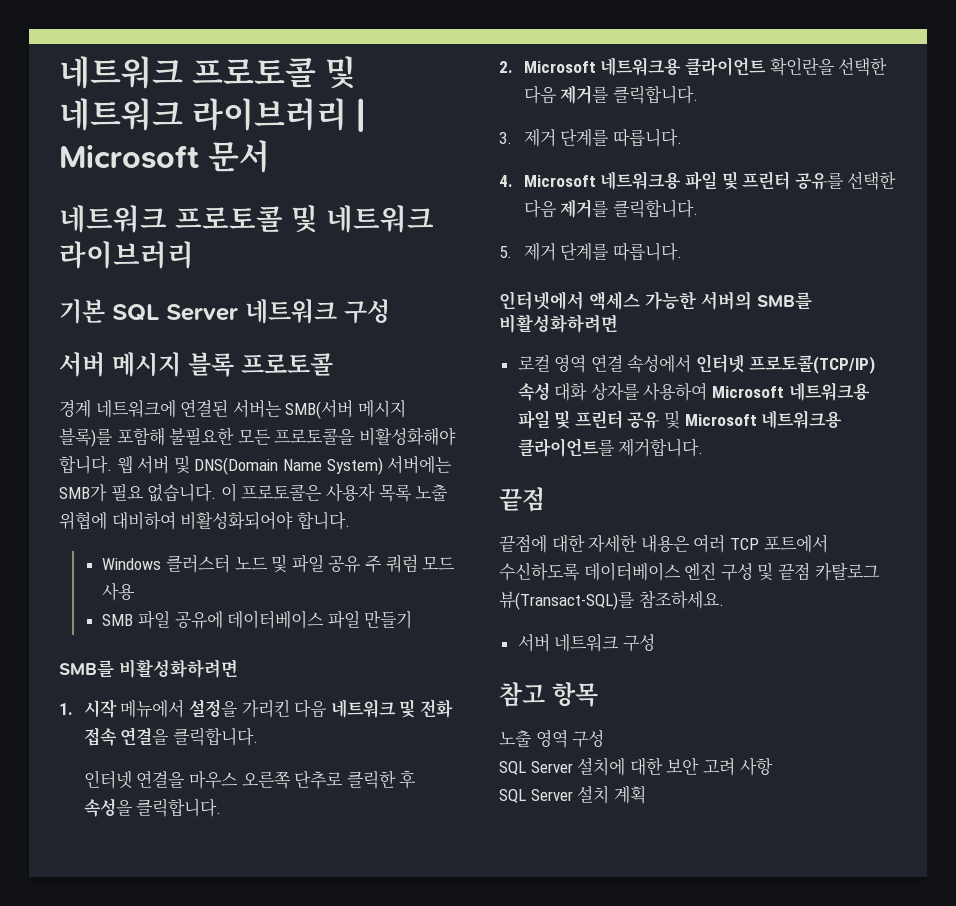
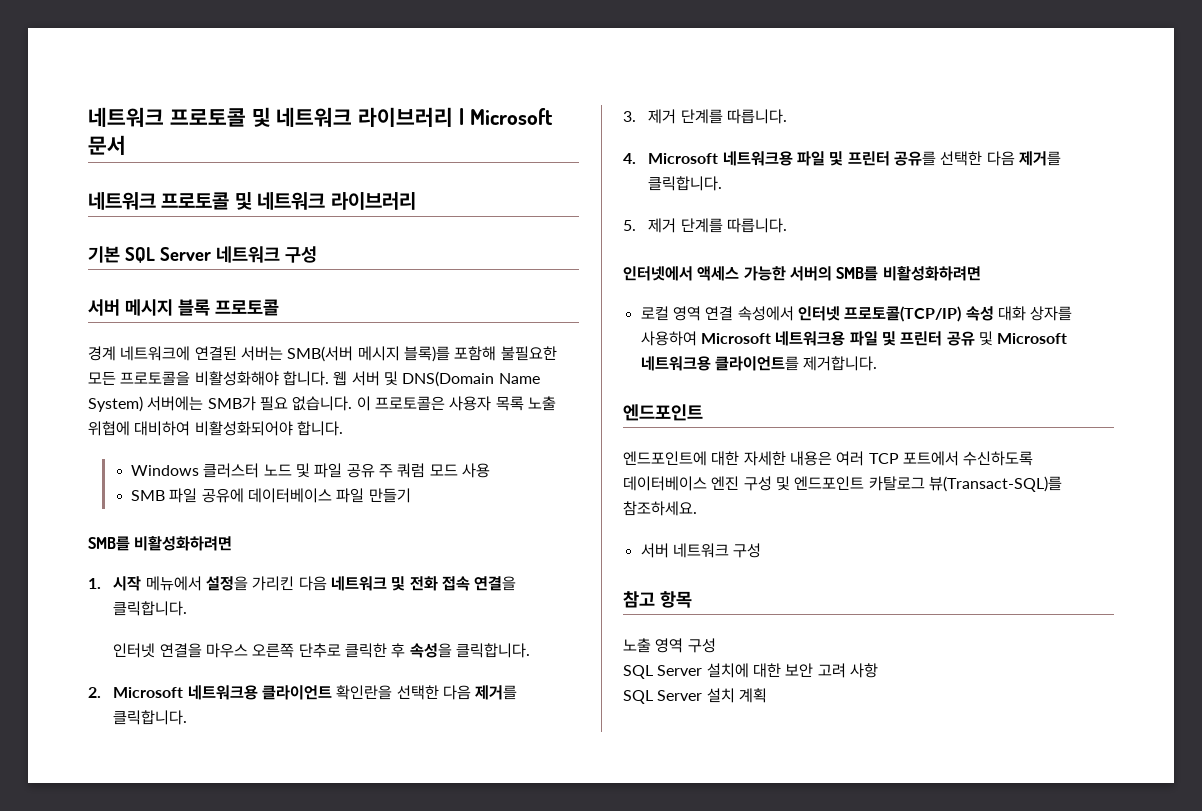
  로컬 영역 연결 속성에서 인터넷 프로토콜(TCP/IP) 속성 대화 상자를 사용하여 Microsoft 네트워크용 파일 및 프린터 공유 및 Microsoft 네트워크용 클라이언트를 제거합니다.
- 끝점
- 끝점에 대한 자세한 내용은 여러 TCP 포트에서 수신하도록 데이터베이스 엔진 구성 및 끝점 카탈로그 뷰(Transact-SQL)를 참조하세요.
+ 엔드포인트
+ 엔드포인트에 대한 자세한 내용은 여러 TCP 포트에서 수신하도록 데이터베이스 엔진 구성 및 엔드포인트 카탈로그 뷰(Transact-SQL)를 참조하세요.

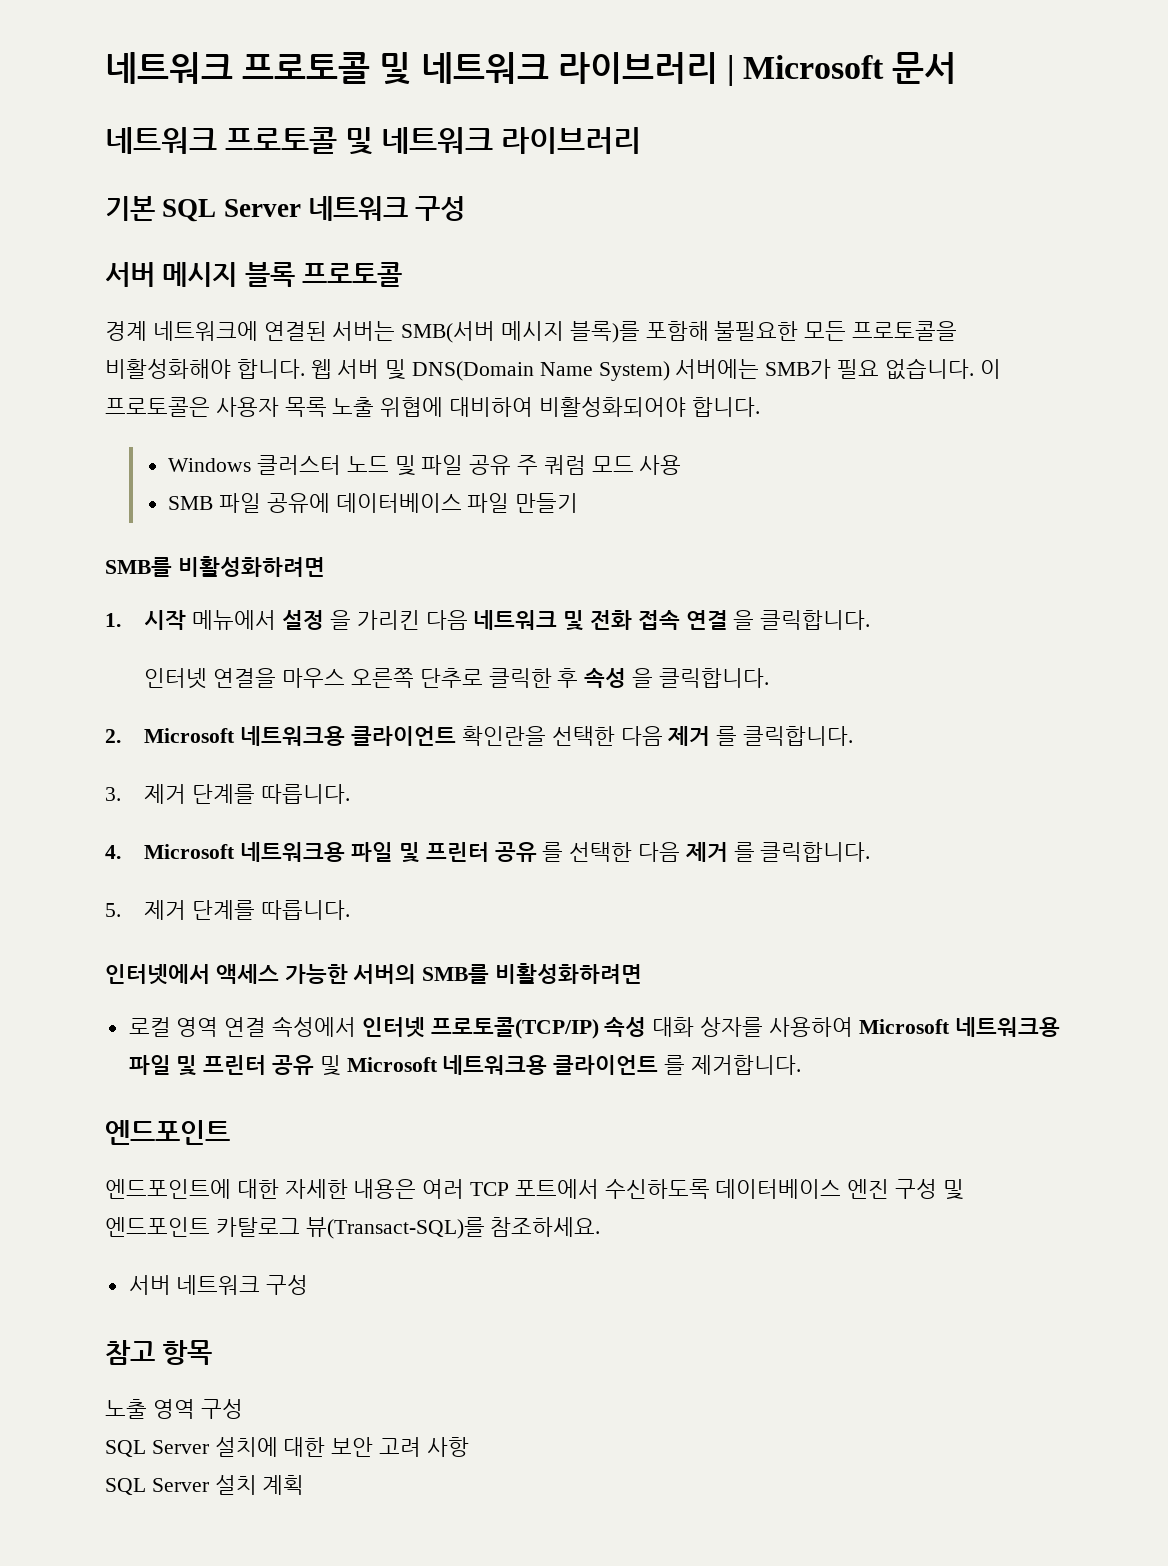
- 1. 시작 메뉴에서 설정을 가리킨 다음 네트워크 및 전화 접속 연결을 클릭합니다.
+ 1. 시작 메뉴에서 설정 을 가리킨 다음 네트워크 및 전화 접속 연결 을 클릭합니다.
- 인터넷 연결을 마우스 오른쪽 단추로 클릭한 후 속성을 클릭합니다.
+ 인터넷 연결을 마우스 오른쪽 단추로 클릭한 후 속성 을 클릭합니다.
- 2. Microsoft 네트워크용 클라이언트 확인란을 선택한 다음 제거를 클릭합니다.
+ 2. Microsoft 네트워크용 클라이언트 확인란을 선택한 다음 제거 를 클릭합니다.
- 4. Microsoft 네트워크용 파일 및 프린터 공유를 선택한 다음 제거를 클릭합니다.
+ 4. Microsoft 네트워크용 파일 및 프린터 공유 를 선택한 다음 제거 를 클릭합니다.
- 로컬 영역 연결 속성에서 인터넷 프로토콜(TCP/IP) 속성 대화 상자를 사용하여 Microsoft 네트워크용 파일 및 프린터 공유 및 Microsoft 네트워크용 클라이언트를 제거합니다.
+ 로컬 영역 연결 속성에서 인터넷 프로토콜(TCP/IP) 속성 대화 상자를 사용하여 Microsoft 네트워크용 파일 및 프린터 공유 및 Microsoft 네트워크용 클라이언트 를 제거합니다.

